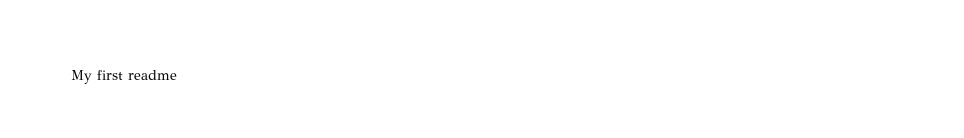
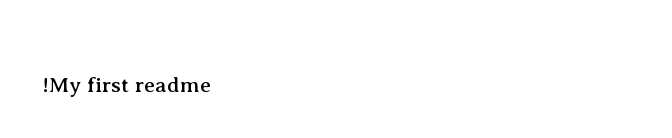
- My first readme
+ !My first readme

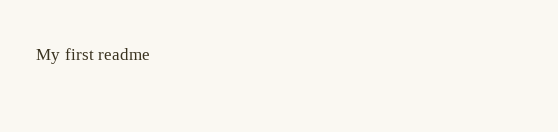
- !My first readme
+ My first readme

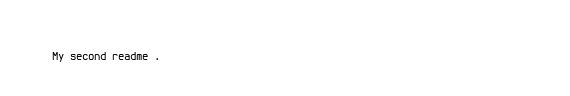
- My first readme
+ My second readme .

